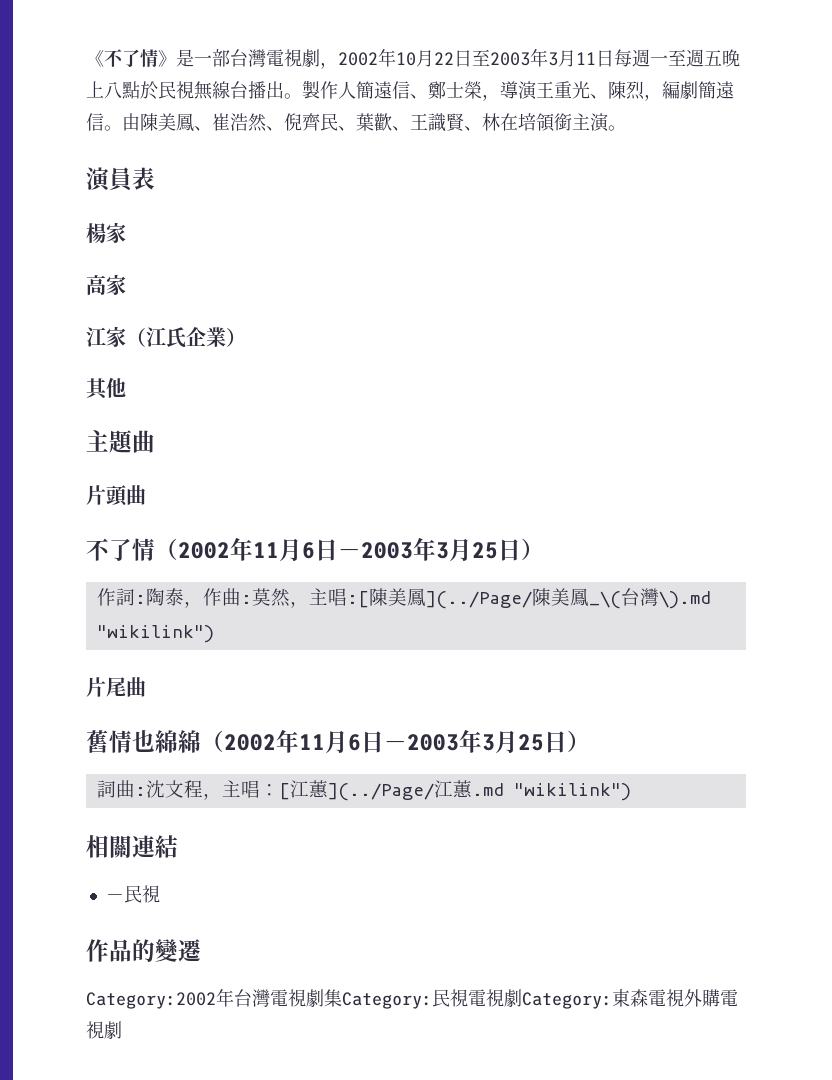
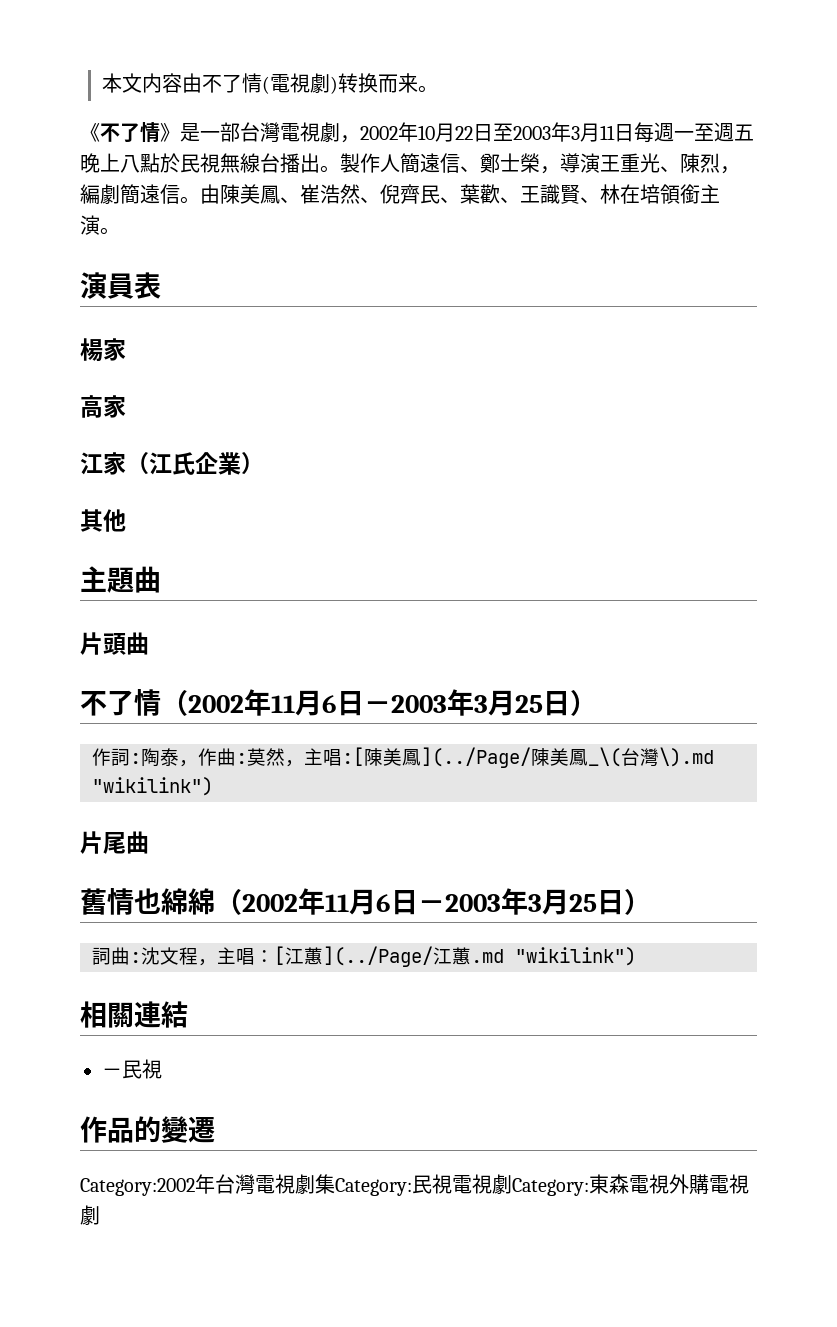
+ 本文内容由不了情(電視劇)转换而来。

